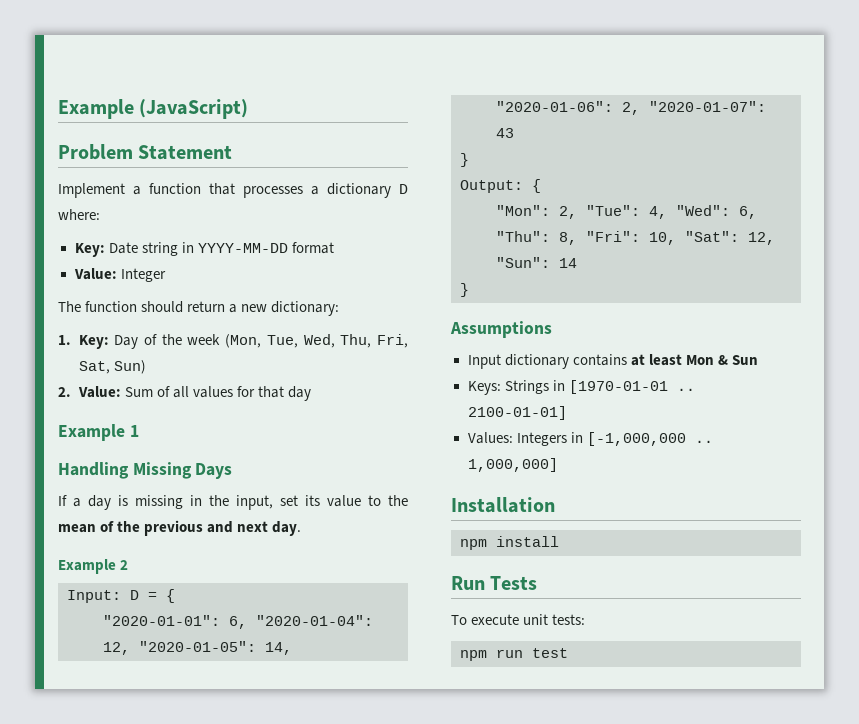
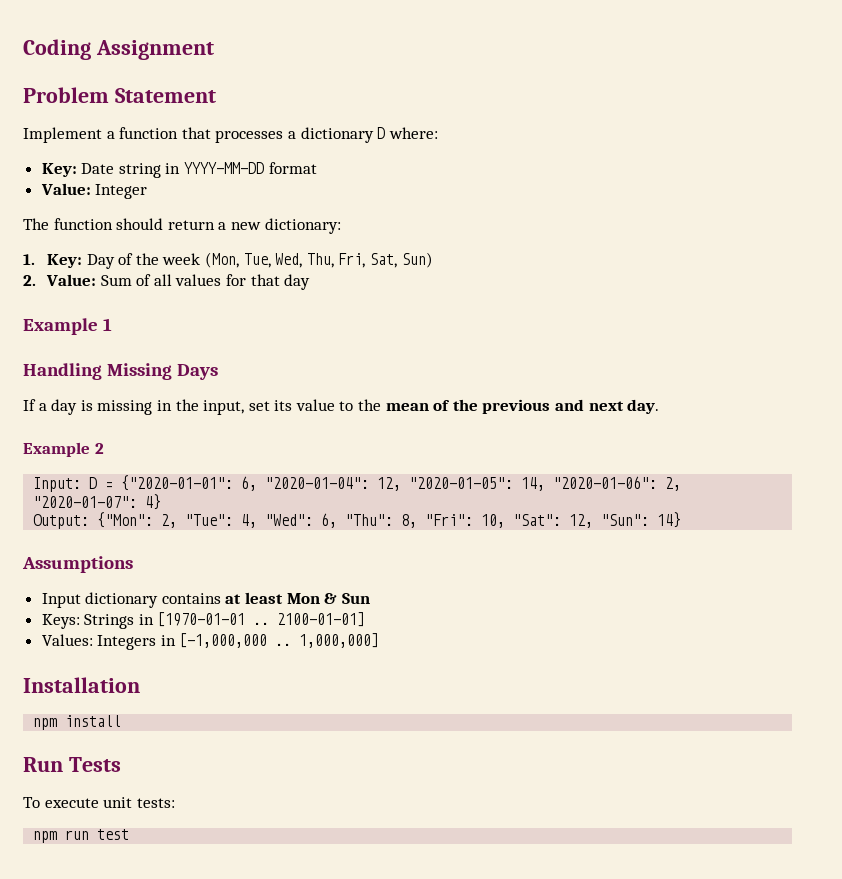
- Example (JavaScript)
+ Coding Assignment
- Input: D = {
- "2020-01-01": 6, "2020-01-04": 12, "2020-01-05": 14, "2020-01-06": 2, "2020-01-07": 43
- }
+ Input: D = {"2020-01-01": 6, "2020-01-04": 12, "2020-01-05": 14, "2020-01-06": 2, "2020-01-07": 4}
- Output: {
- "Mon": 2, "Tue": 4, "Wed": 6, "Thu": 8, "Fri": 10, "Sat": 12, "Sun": 14
- }
+ Output: {"Mon": 2, "Tue": 4, "Wed": 6, "Thu": 8, "Fri": 10, "Sat": 12, "Sun": 14}

